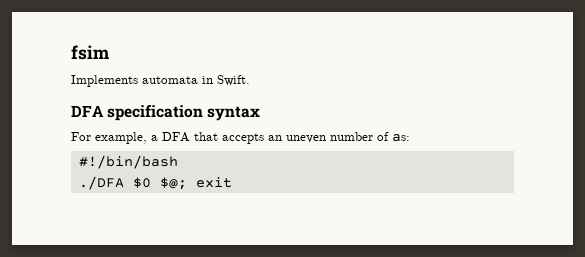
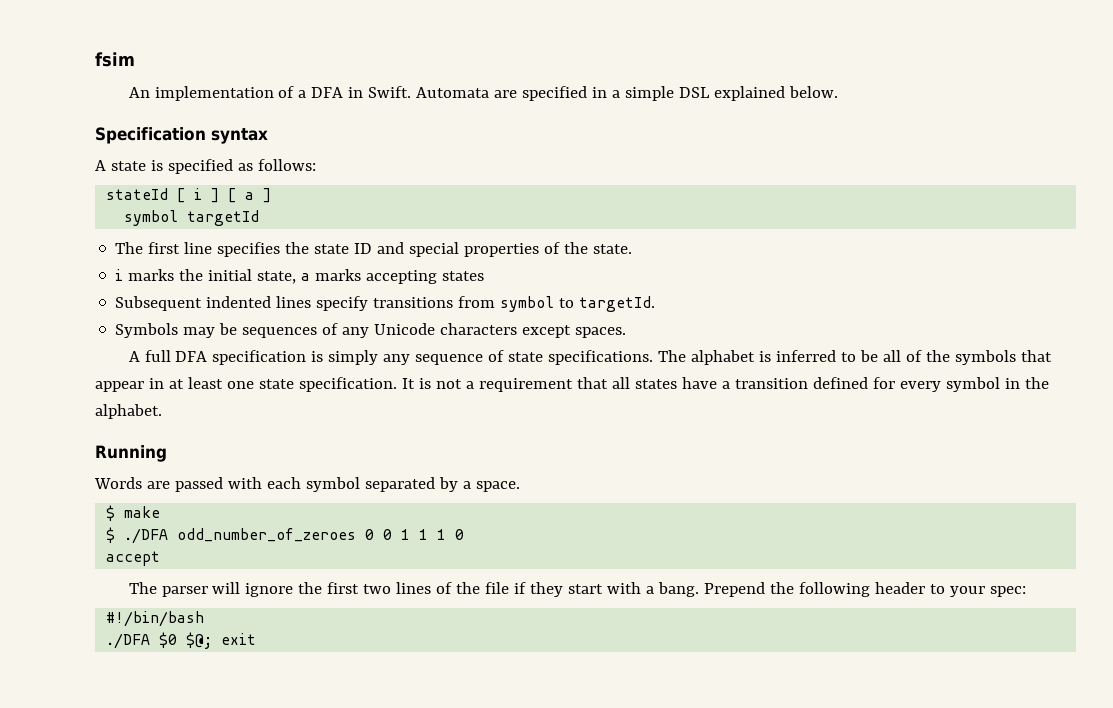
- Implements automata in Swift.
- DFA specification syntax
- For example, a DFA that accepts an uneven number of as:
+ An implementation of a DFA in Swift. Automata are specified in a simple DSL explained below.
+ Specification syntax
+ A state is specified as follows:
+ stateId [ i ] [ a ]
+ symbol targetId
+ The first line specifies the state ID and special properties of the state.
+ i marks the initial state, a marks accepting states
+ Subsequent indented lines specify transitions from symbol to targetId.
+ Symbols may be sequences of any Unicode characters except spaces.
+ A full DFA specification is simply any sequence of state specifications. The alphabet is inferred to be all of the symbols that appear in at least one state specification. It is not a requirement that all states have a transition defined for every symbol in the alphabet.
+ Running
+ Words are passed with each symbol separated by a space.
+ $ make
+ $ ./DFA odd_number_of_zeroes 0 0 1 1 1 0
+ accept
+ The parser will ignore the first two lines of the file if they start with a bang. Prepend the following header to your spec:

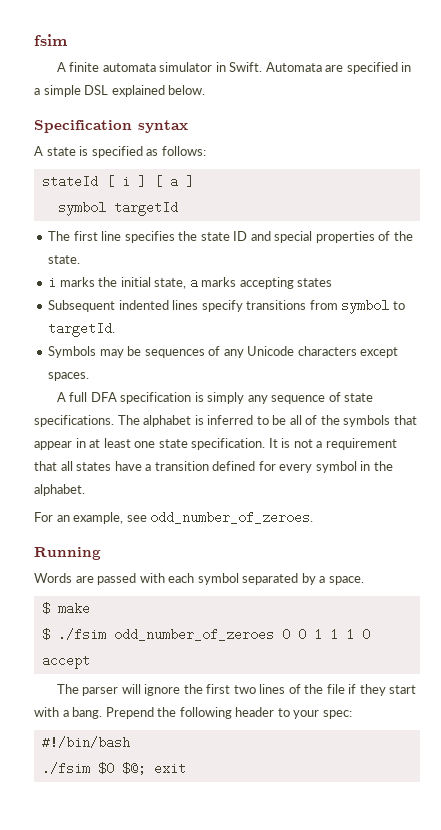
- An implementation of a DFA in Swift.
+ A finite automata simulator in Swift.
+ For an example, see odd_number_of_zeroes.
- $ ./DFA odd_number_of_zeroes 0 0 1 1 1 0
+ $ ./fsim odd_number_of_zeroes 0 0 1 1 1 0
- ./DFA $0 $@; exit
+ ./fsim $0 $@; exit

